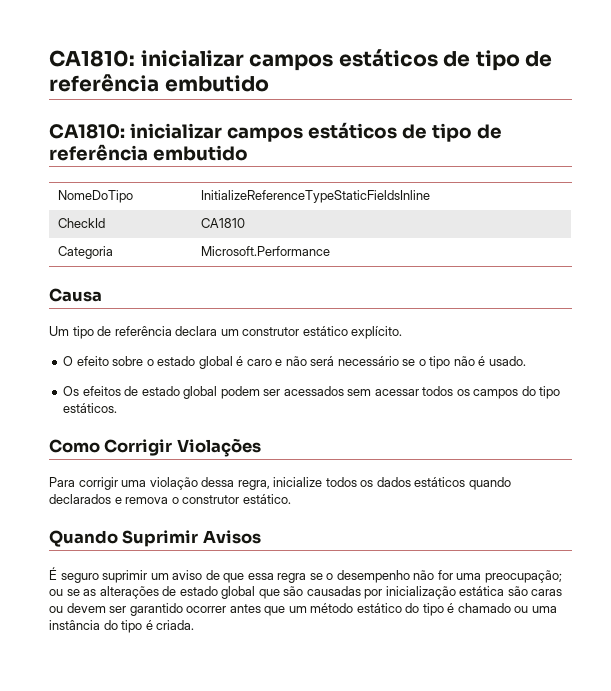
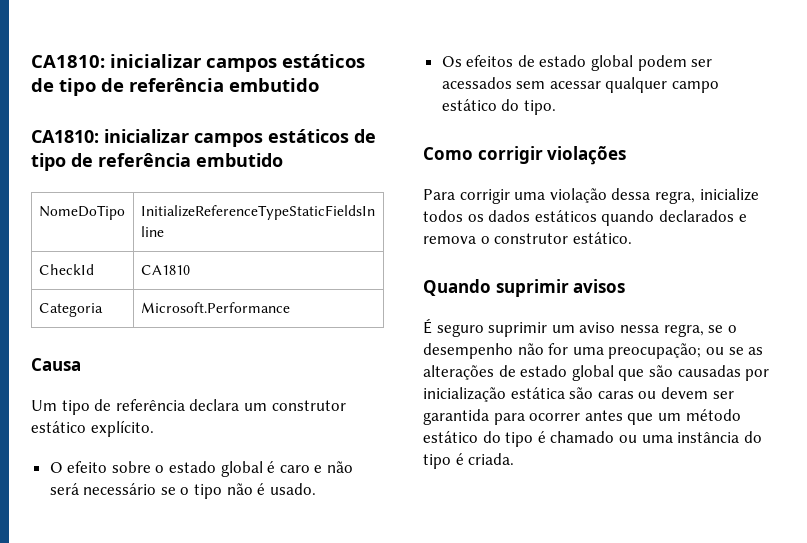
- Os efeitos de estado global podem ser acessados sem acessar todos os campos do tipo estáticos.
+ Os efeitos de estado global podem ser acessados sem acessar qualquer campo estático do tipo.
- Como Corrigir Violações
+ Como corrigir violações
- Quando Suprimir Avisos
+ Quando suprimir avisos
- É seguro suprimir um aviso de que essa regra se o desempenho não for uma preocupação; ou se as alterações de estado global que são causadas por inicialização estática são caras ou devem ser garantido ocorrer antes que um método estático do tipo é chamado ou uma instância do tipo é criada.
+ É seguro suprimir um aviso nessa regra, se o desempenho não for uma preocupação; ou se as alterações de estado global que são causadas por inicialização estática são caras ou devem ser garantida para ocorrer antes que um método estático do tipo é chamado ou uma instância do tipo é criada.

